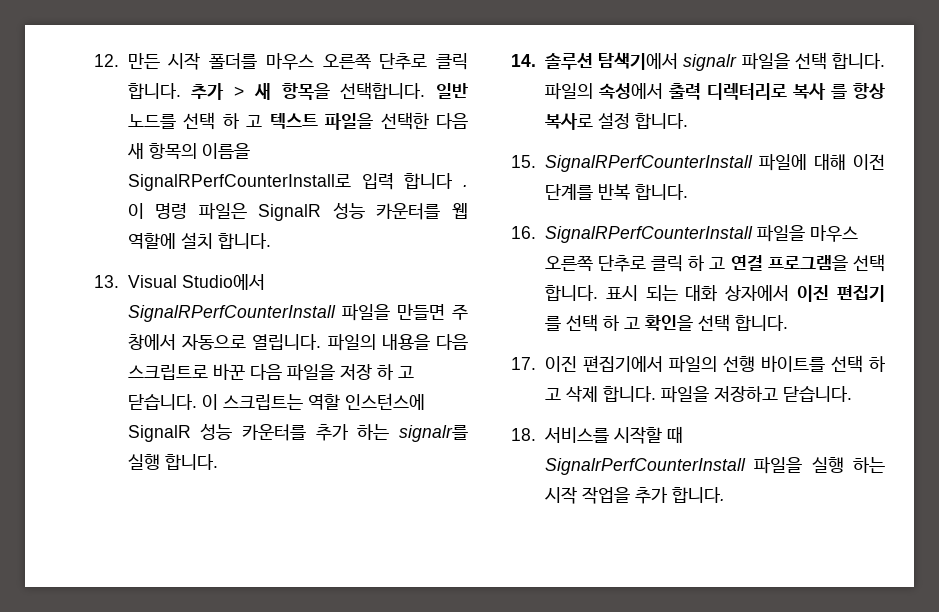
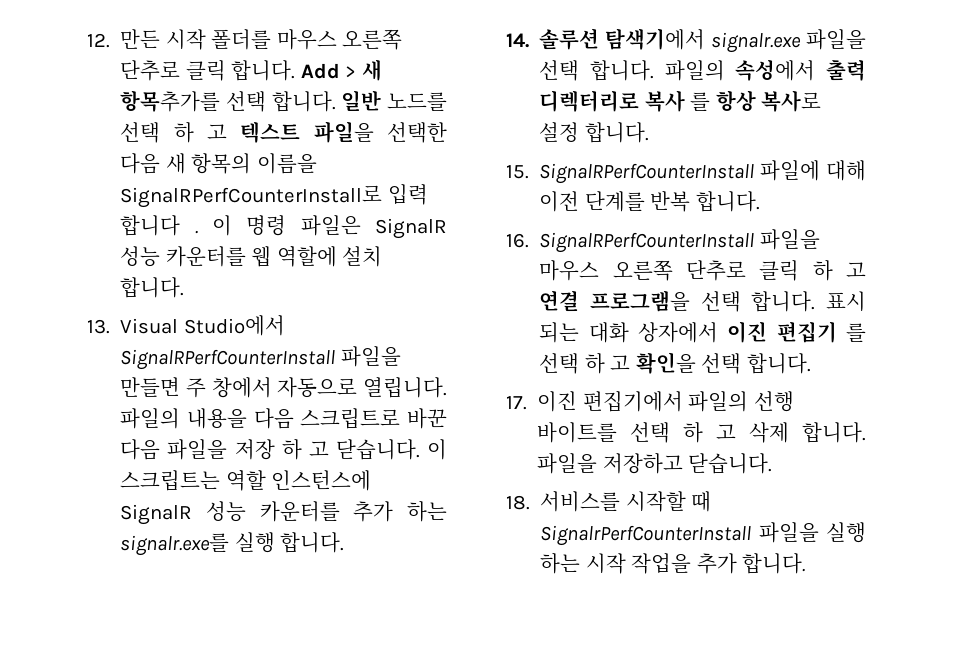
- 추가 > 새 항목을 선택합니다.
+ Add > 새 항목추가를 선택 합니다.
- 이 스크립트는 역할 인스턴스에 SignalR 성능 카운터를 추가 하는 signalr를 실행 합니다.
+ 이 스크립트는 역할 인스턴스에 SignalR 성능 카운터를 추가 하는 signalr.exe를 실행 합니다.
- 14. 솔루션 탐색기에서 signalr 파일을 선택 합니다.
+ 14. 솔루션 탐색기에서 signalr.exe 파일을 선택 합니다.

